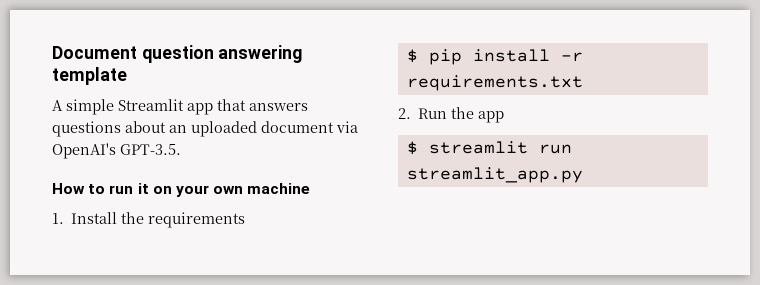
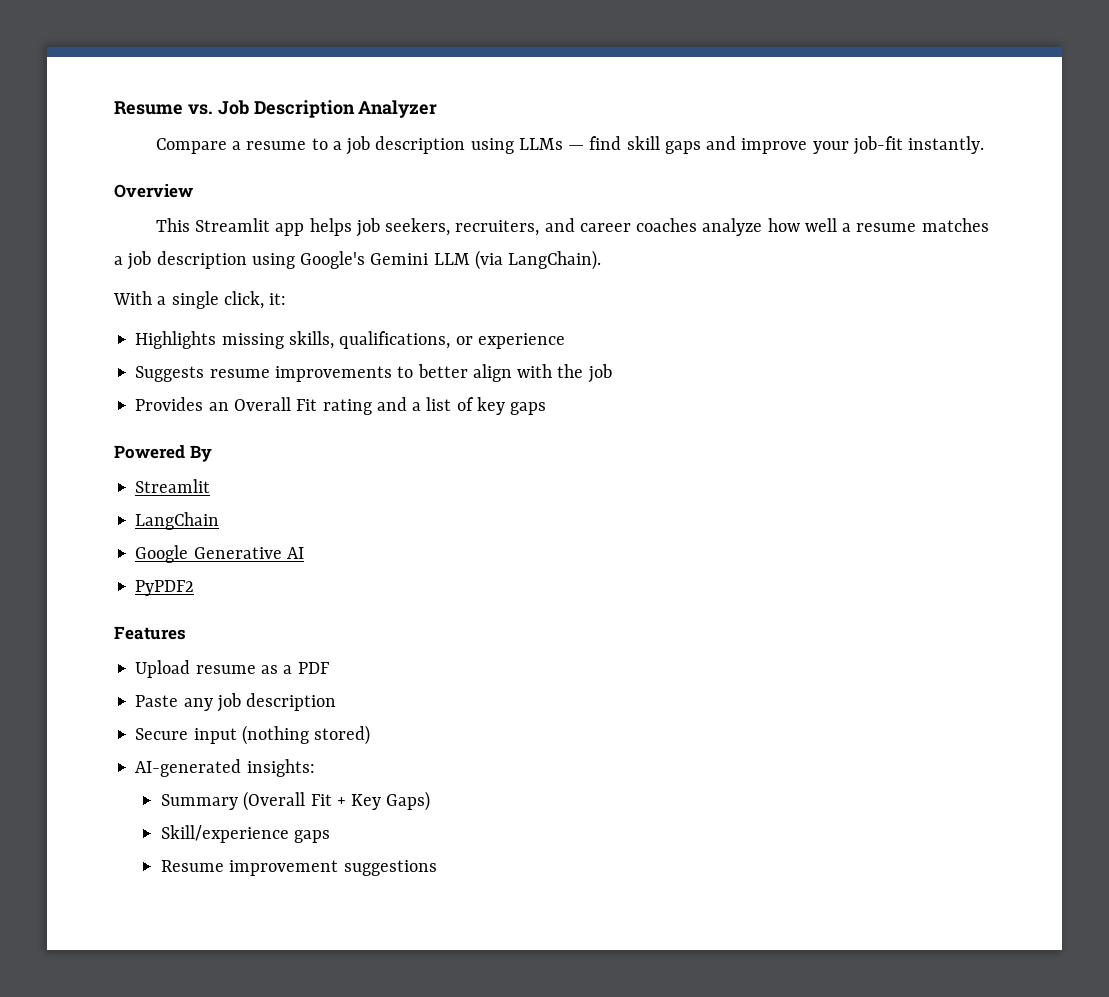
- Document question answering template
- A simple Streamlit app that answers questions about an uploaded document via OpenAI's GPT-3.5.
- How to run it on your own machine
- 1. Install the requirements
- $ pip install -r requirements.txt
- 2. Run the app
- $ streamlit run streamlit_app.py
+ Resume vs. Job Description Analyzer
+ Compare a resume to a job description using LLMs — find skill gaps and improve your job-fit instantly.
+ Overview
+ This Streamlit app helps job seekers, recruiters, and career coaches analyze how well a resume matches a job description using Google's Gemini LLM (via LangChain).
+ With a single click, it:
+ Highlights missing skills, qualifications, or experience
+ Suggests resume improvements to better align with the job
+ Provides an Overall Fit rating and a list of key gaps
+ Powered By
+ Streamlit
+ LangChain
+ Google Generative AI
+ PyPDF2
+ Features
+ Upload resume as a PDF
+ Paste any job description
+ Secure input (nothing stored)
+ AI-generated insights:
+ Summary (Overall Fit + Key Gaps)
+ Skill/experience gaps
+ Resume improvement suggestions

